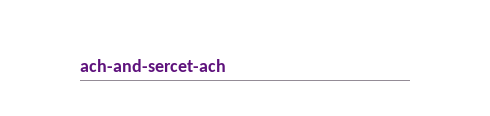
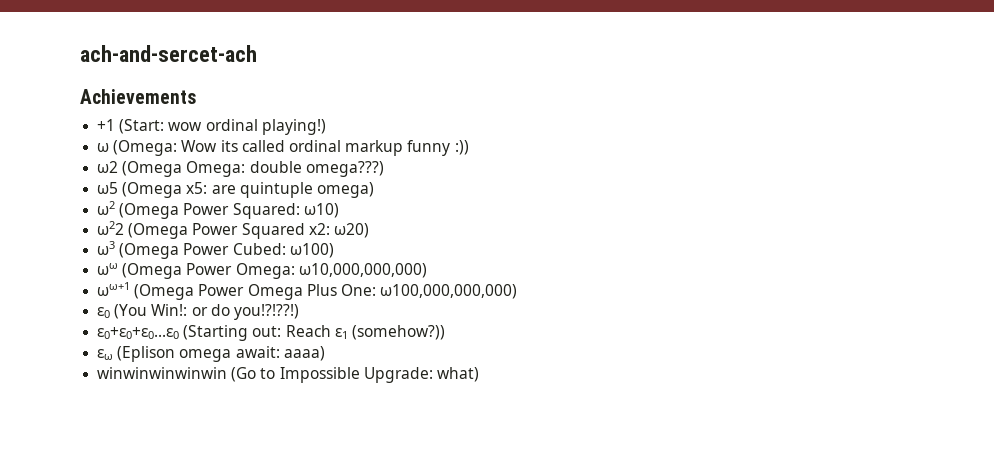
+ Achievements
+ +1 (Start: wow ordinal playing!)
+ ω (Omega: Wow its called ordinal markup funny :))
+ ω2 (Omega Omega: double omega???)
+ ω5 (Omega x5: are quintuple omega)
+ ω2 (Omega Power Squared: ω10)
+ ω22 (Omega Power Squared x2: ω20)
+ ω3 (Omega Power Cubed: ω100)
+ ωω (Omega Power Omega: ω10,000,000,000)
+ ωω+1 (Omega Power Omega Plus One: ω100,000,000,000)
+ ε0 (You Win!: or do you!?!??!)
+ ε0+ε0+ε0...ε0 (Starting out: Reach ε1 (somehow?))
+ εω (Eplison omega await: aaaa)
+ winwinwinwinwin (Go to Impossible Upgrade: what)

